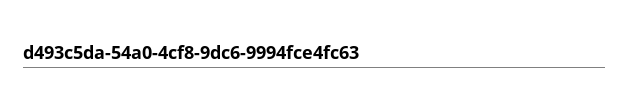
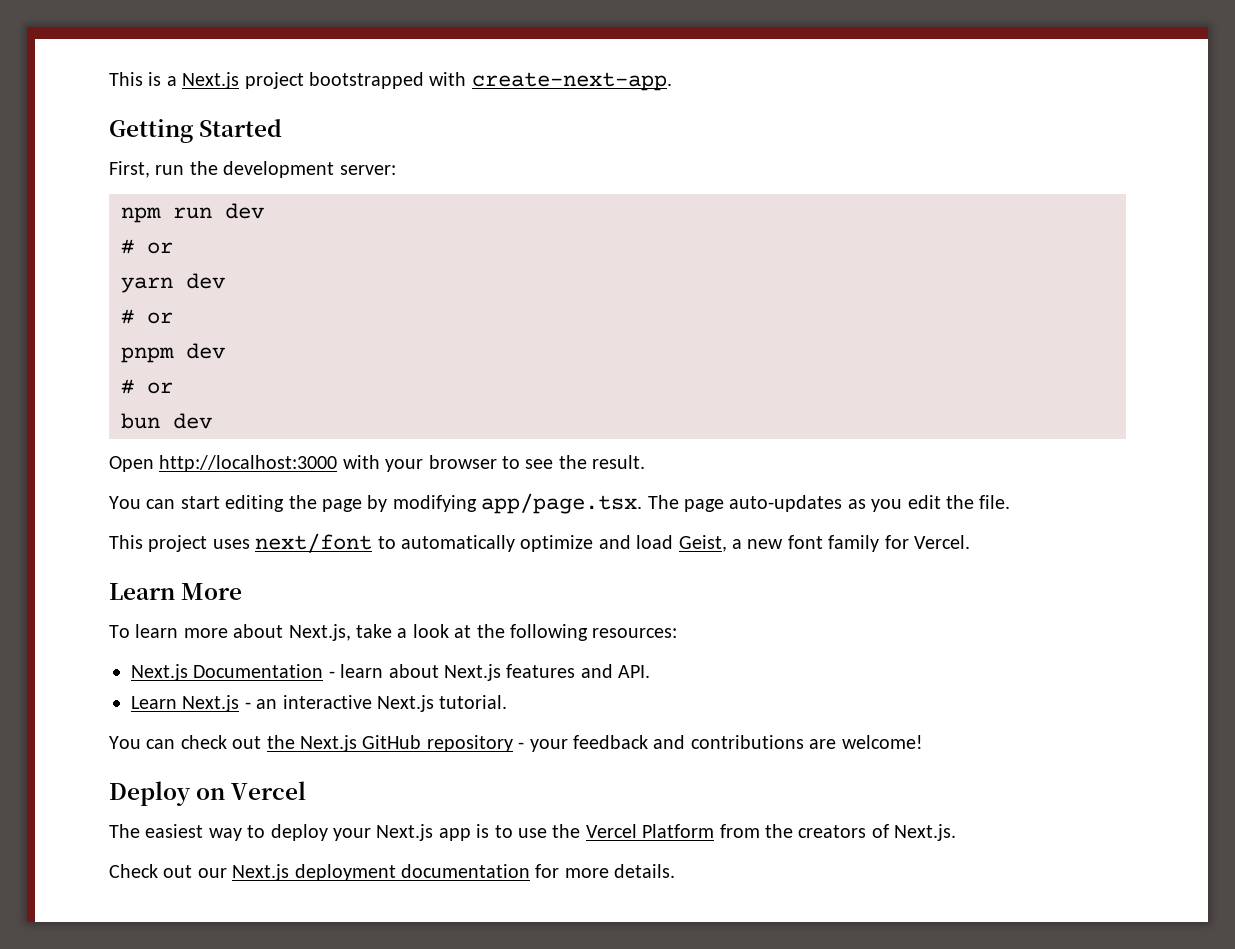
- d493c5da-54a0-4cf8-9dc6-9994fce4fc63
+ This is a Next.js project bootstrapped with create-next-app.
+ Getting Started
+ First, run the development server:
+ npm run dev
+ # or
+ yarn dev
+ # or
+ pnpm dev
+ # or
+ bun dev
+ Open http://localhost:3000 with your browser to see the result.
+ You can start editing the page by modifying app/page.tsx. The page auto-updates as you edit the file.
+ This project uses next/font to automatically optimize and load Geist, a new font family for Vercel.
+ Learn More
+ To learn more about Next.js, take a look at the following resources:
+ Next.js Documentation - learn about Next.js features and API.
+ Learn Next.js - an interactive Next.js tutorial.
+ You can check out the Next.js GitHub repository - your feedback and contributions are welcome!
+ Deploy on Vercel
+ The easiest way to deploy your Next.js app is to use the Vercel Platform from the creators of Next.js.
+ Check out our Next.js deployment documentation for more details.

